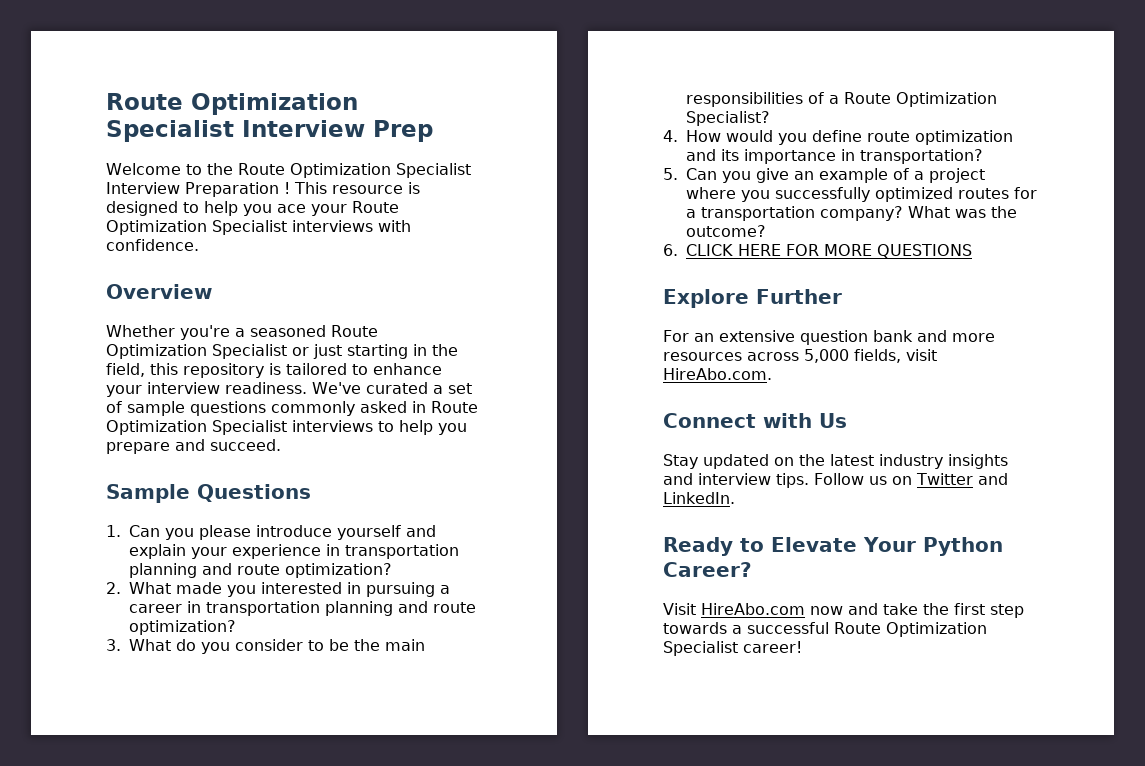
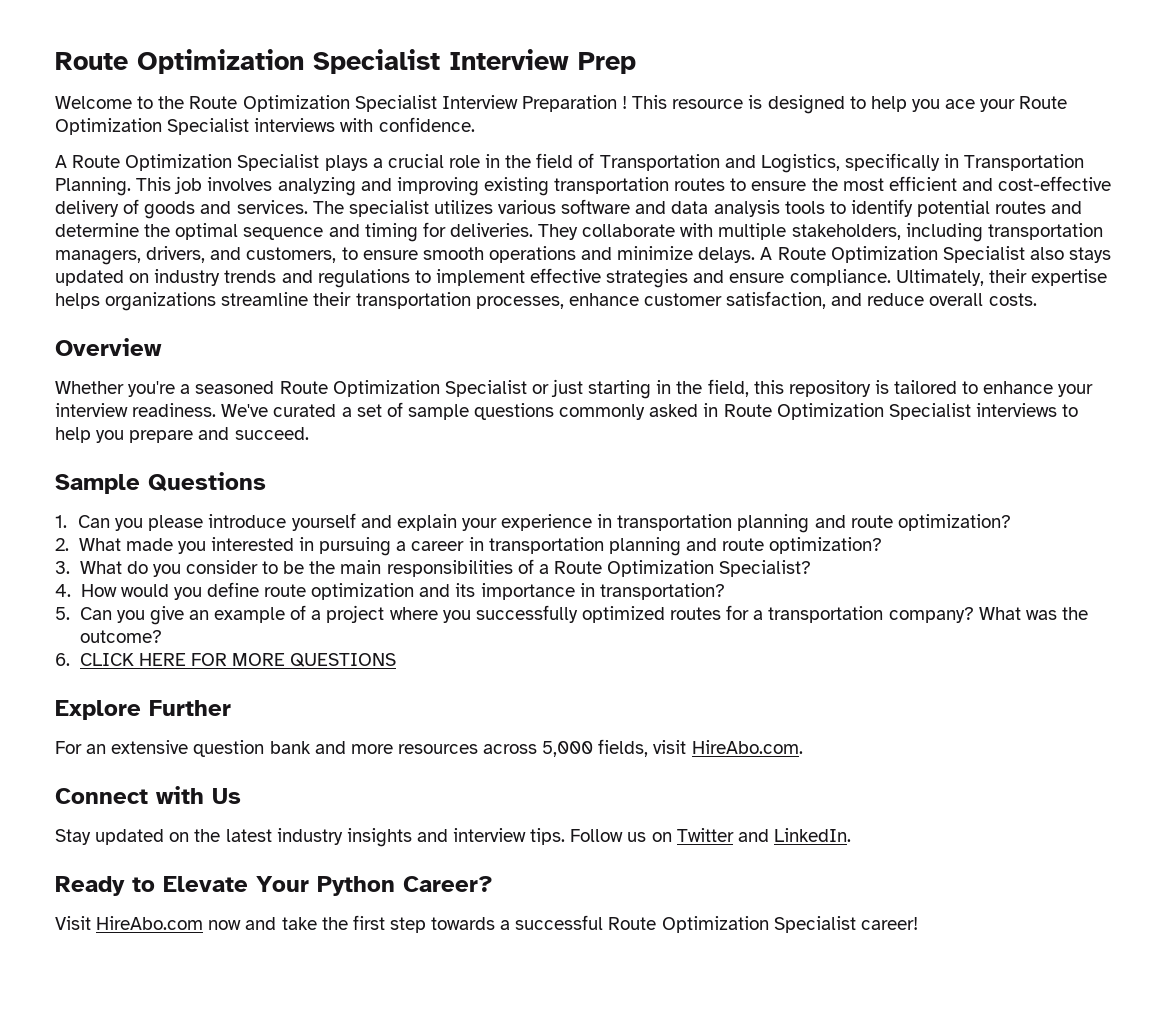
+ A Route Optimization Specialist plays a crucial role in the field of Transportation and Logistics, specifically in Transportation Planning. This job involves analyzing and improving existing transportation routes to ensure the most efficient and cost-effective delivery of goods and services. The specialist utilizes various software and data analysis tools to identify potential routes and determine the optimal sequence and timing for deliveries. They collaborate with multiple stakeholders, including transportation managers, drivers, and customers, to ensure smooth operations and minimize delays. A Route Optimization Specialist also stays updated on industry trends and regulations to implement effective strategies and ensure compliance. Ultimately, their expertise helps organizations streamline their transportation processes, enhance customer satisfaction, and reduce overall costs.

